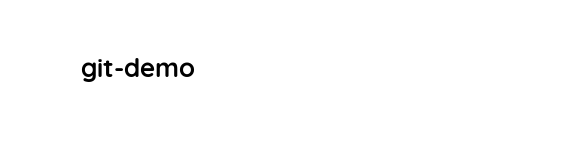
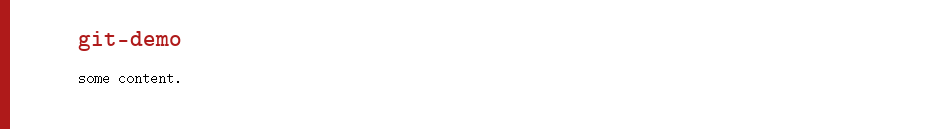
+ some content.

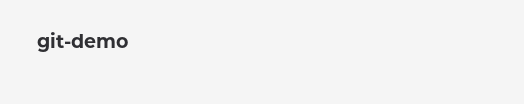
- some content.

